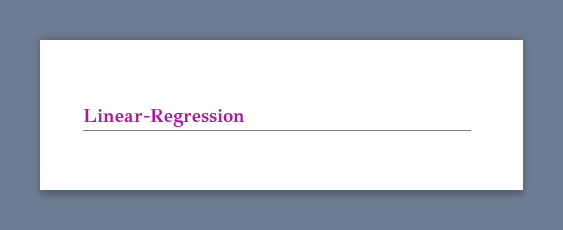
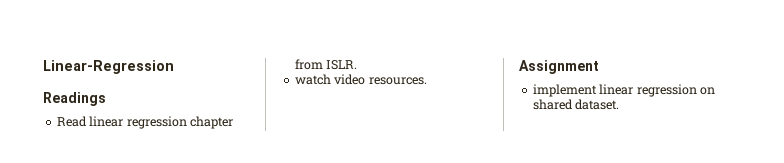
+ Readings
+ Read linear regression chapter from ISLR.
+ watch video resources.
+ Assignment
+ implement linear regression on shared dataset.

